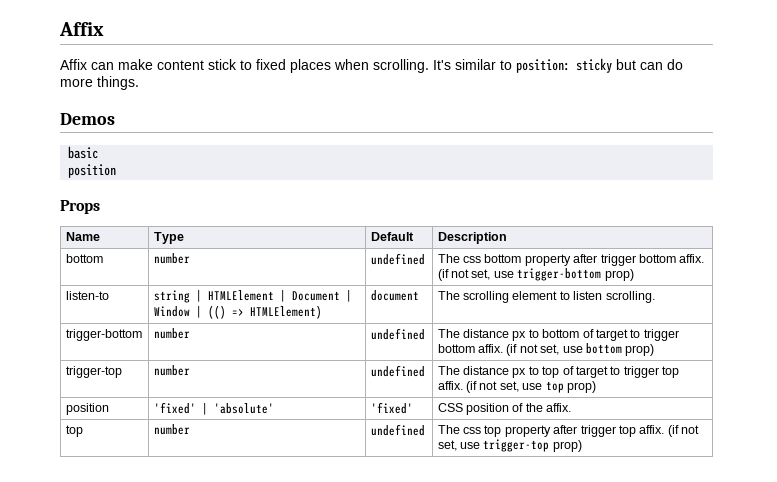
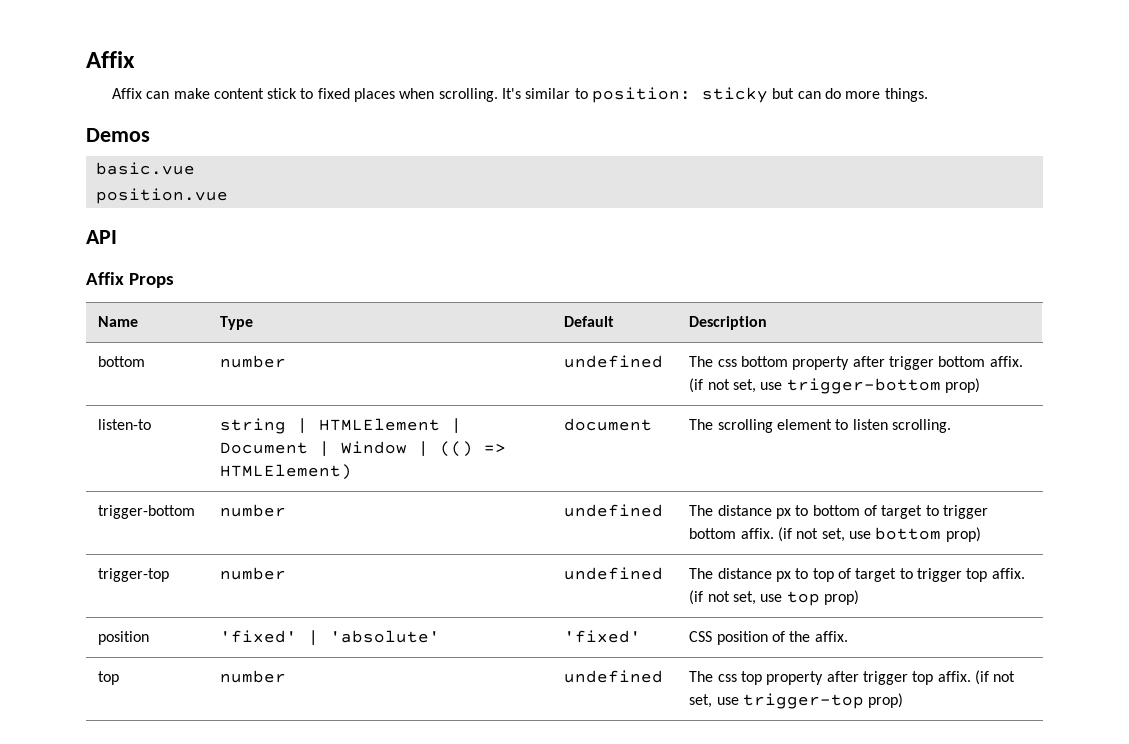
- basic
- position
- Props
+ basic.vue
+ position.vue
+ API
+ Affix Props

